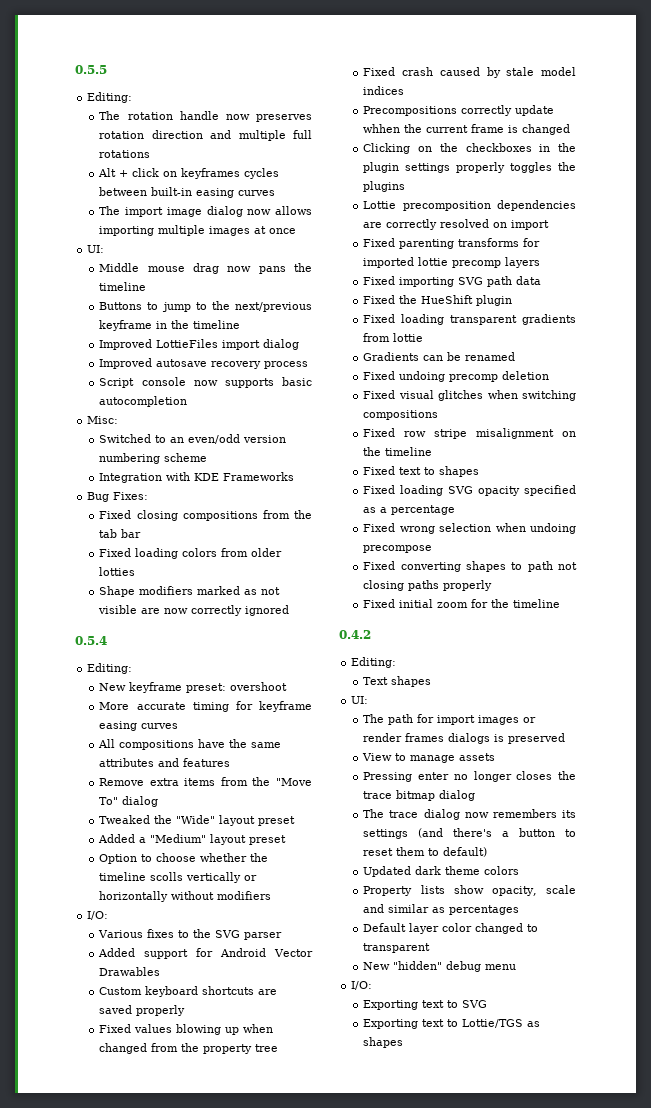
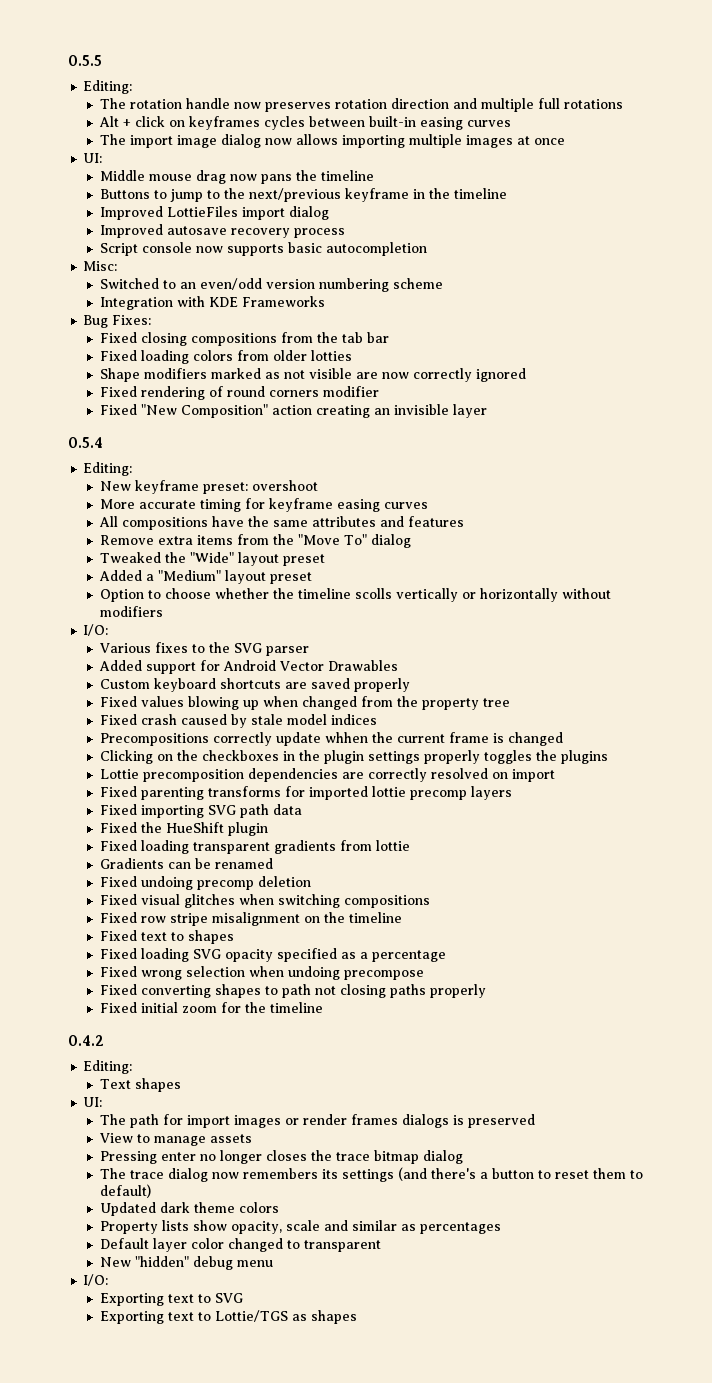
+ Fixed rendering of round corners modifier
+ Fixed "New Composition" action creating an invisible layer

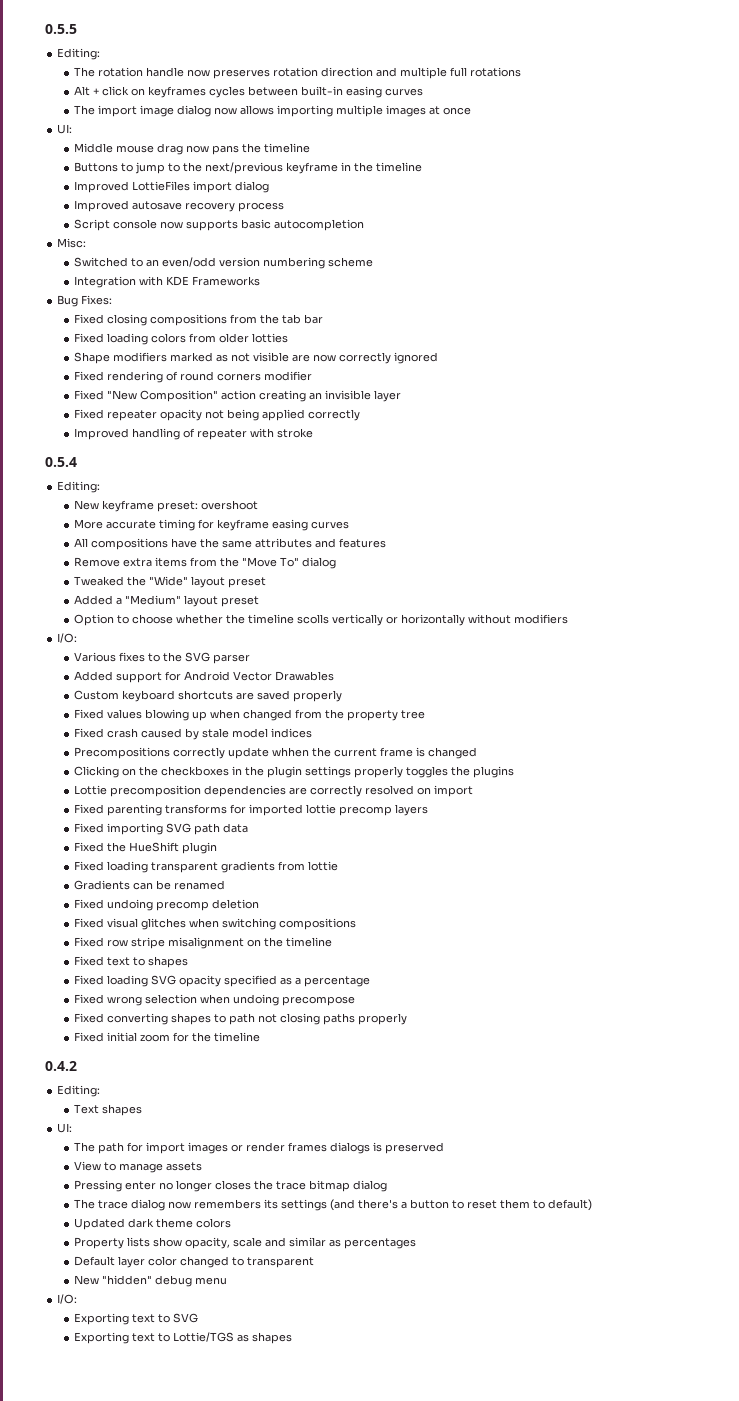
+ Fixed repeater opacity not being applied correctly
+ Improved handling of repeater with stroke

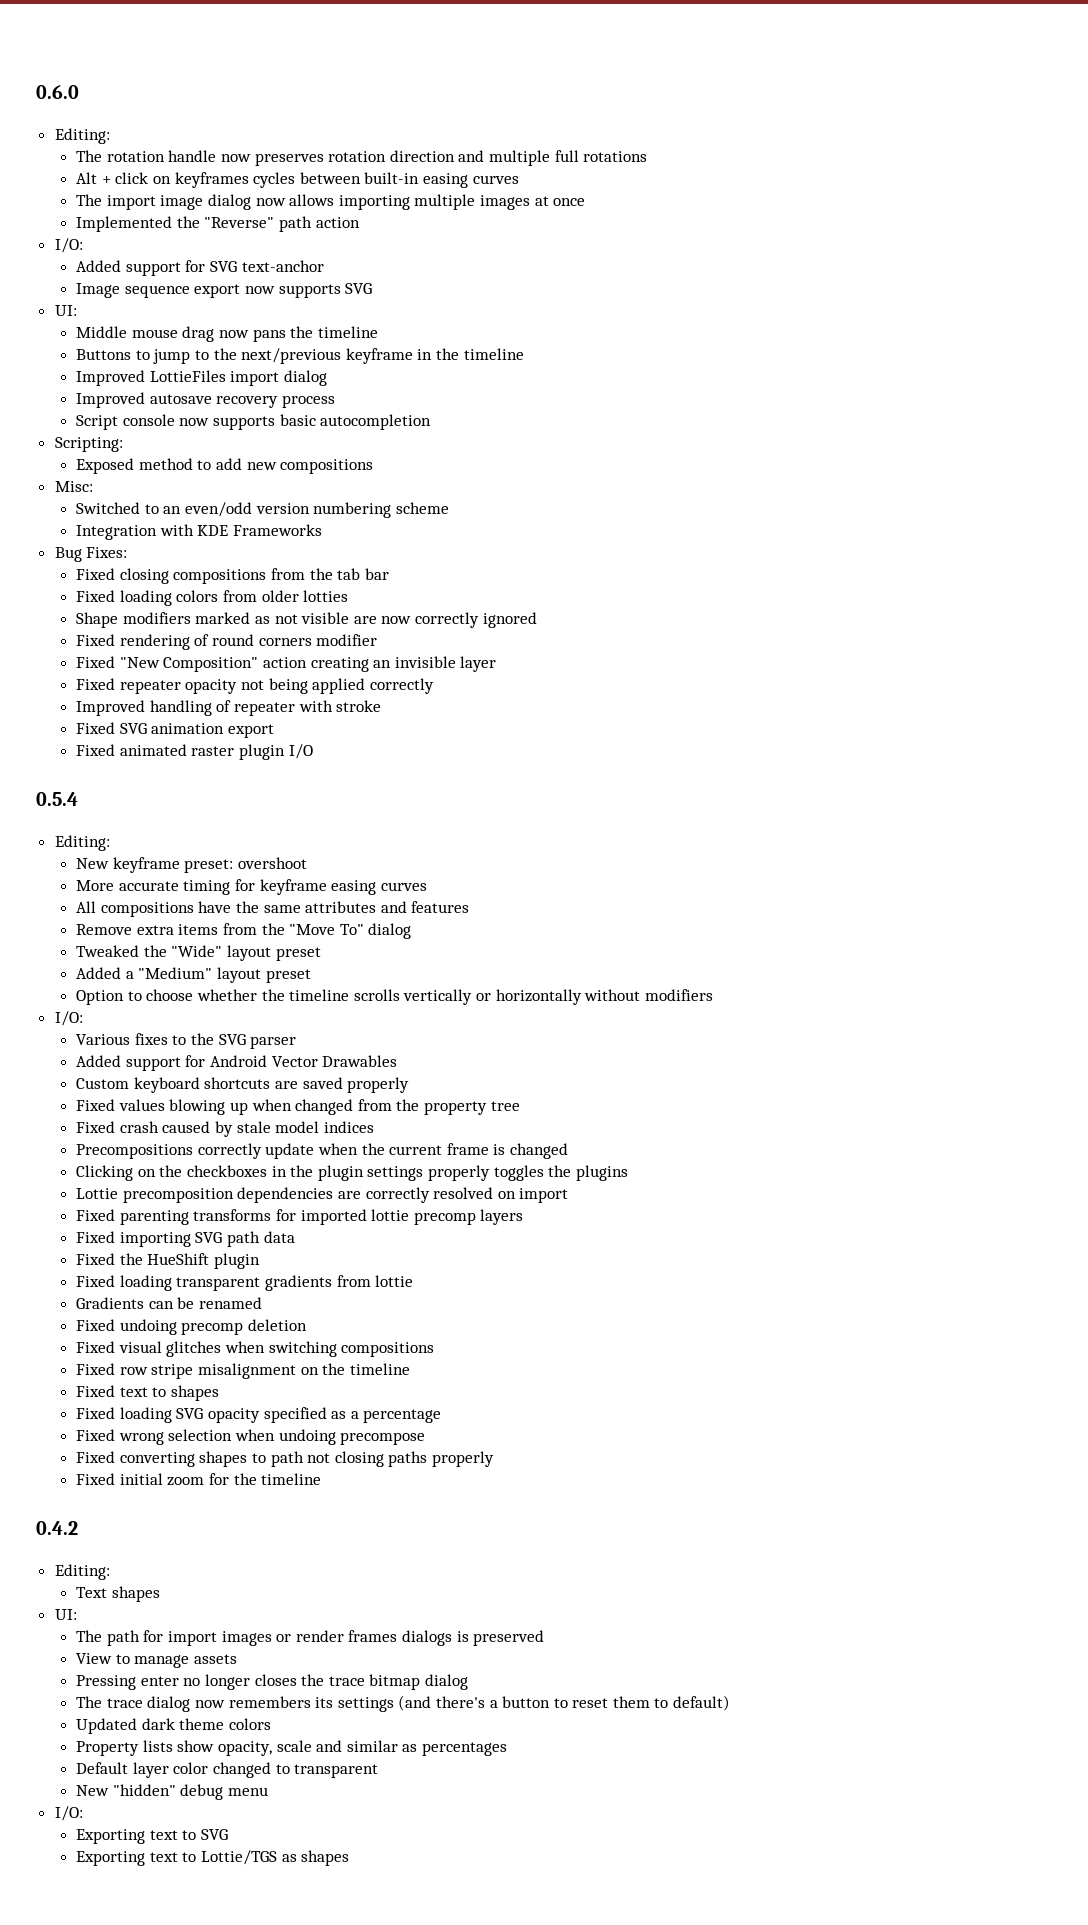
- 0.5.5
+ 0.6.0
+ Implemented the "Reverse" path action
+ I/O:
+ Added support for SVG text-anchor
+ Image sequence export now supports SVG
+ Scripting:
+ Exposed method to add new compositions
+ Fixed SVG animation export
+ Fixed animated raster plugin I/O
- Option to choose whether the timeline scolls vertically or horizontally without modifiers
+ Option to choose whether the timeline scrolls vertically or horizontally without modifiers
- Precompositions correctly update whhen the current frame is changed
+ Precompositions correctly update when the current frame is changed

